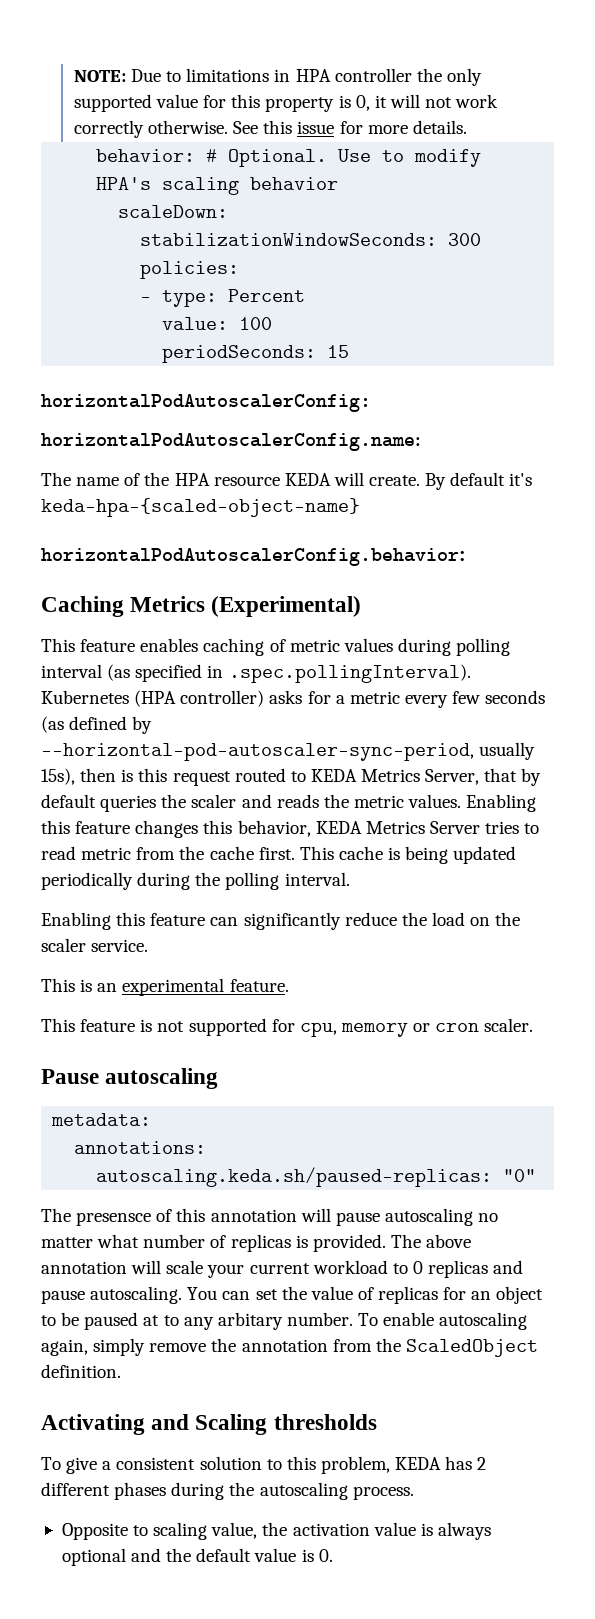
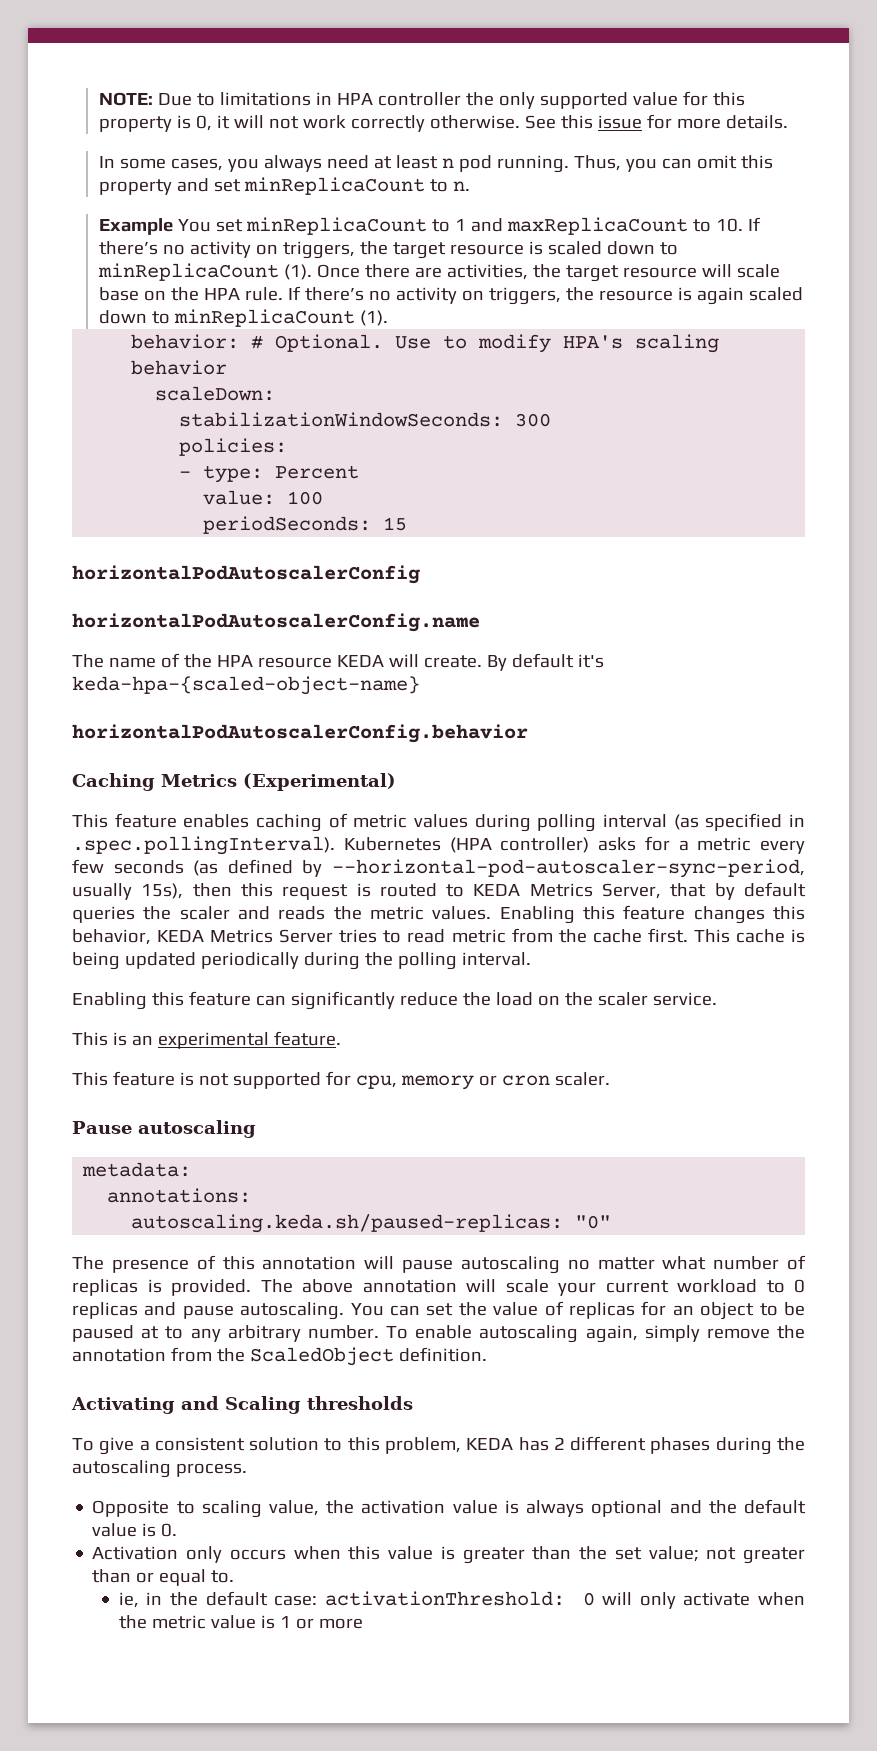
+ In some cases, you always need at least n pod running. Thus, you can omit this property and set minReplicaCount to n.
+ Example You set minReplicaCount to 1 and maxReplicaCount to 10. If there’s no activity on triggers, the target resource is scaled down to minReplicaCount (1). Once there are activities, the target resource will scale base on the HPA rule. If there’s no activity on triggers, the resource is again scaled down to minReplicaCount (1).
- horizontalPodAutoscalerConfig:
- horizontalPodAutoscalerConfig.name:
+ horizontalPodAutoscalerConfig
+ horizontalPodAutoscalerConfig.name
- horizontalPodAutoscalerConfig.behavior:
+ horizontalPodAutoscalerConfig.behavior
- This feature enables caching of metric values during polling interval (as specified in .spec.pollingInterval). Kubernetes (HPA controller) asks for a metric every few seconds (as defined by --horizontal-pod-autoscaler-sync-period, usually 15s), then is this request routed to KEDA Metrics Server, that by default queries the scaler and reads the metric values.
+ This feature enables caching of metric values during polling interval (as specified in .spec.pollingInterval). Kubernetes (HPA controller) asks for a metric every few seconds (as defined by --horizontal-pod-autoscaler-sync-period, usually 15s), then this request is routed to KEDA Metrics Server, that by default queries the scaler and reads the metric values.
- The presensce of this annotation will pause autoscaling no matter what number of replicas is provided.
+ The presence of this annotation will pause autoscaling no matter what number of replicas is provided.
- You can set the value of replicas for an object to be paused at to any arbitary number.
+ You can set the value of replicas for an object to be paused at to any arbitrary number.
+ Activation only occurs when this value is greater than the set value; not greater than or equal to.
+ ie, in the default case: activationThreshold: 0 will only activate when the metric value is 1 or more

